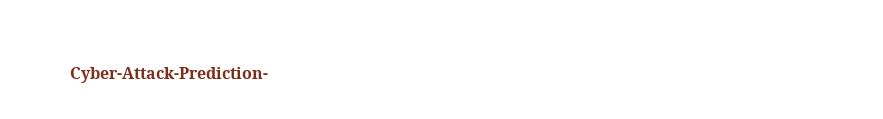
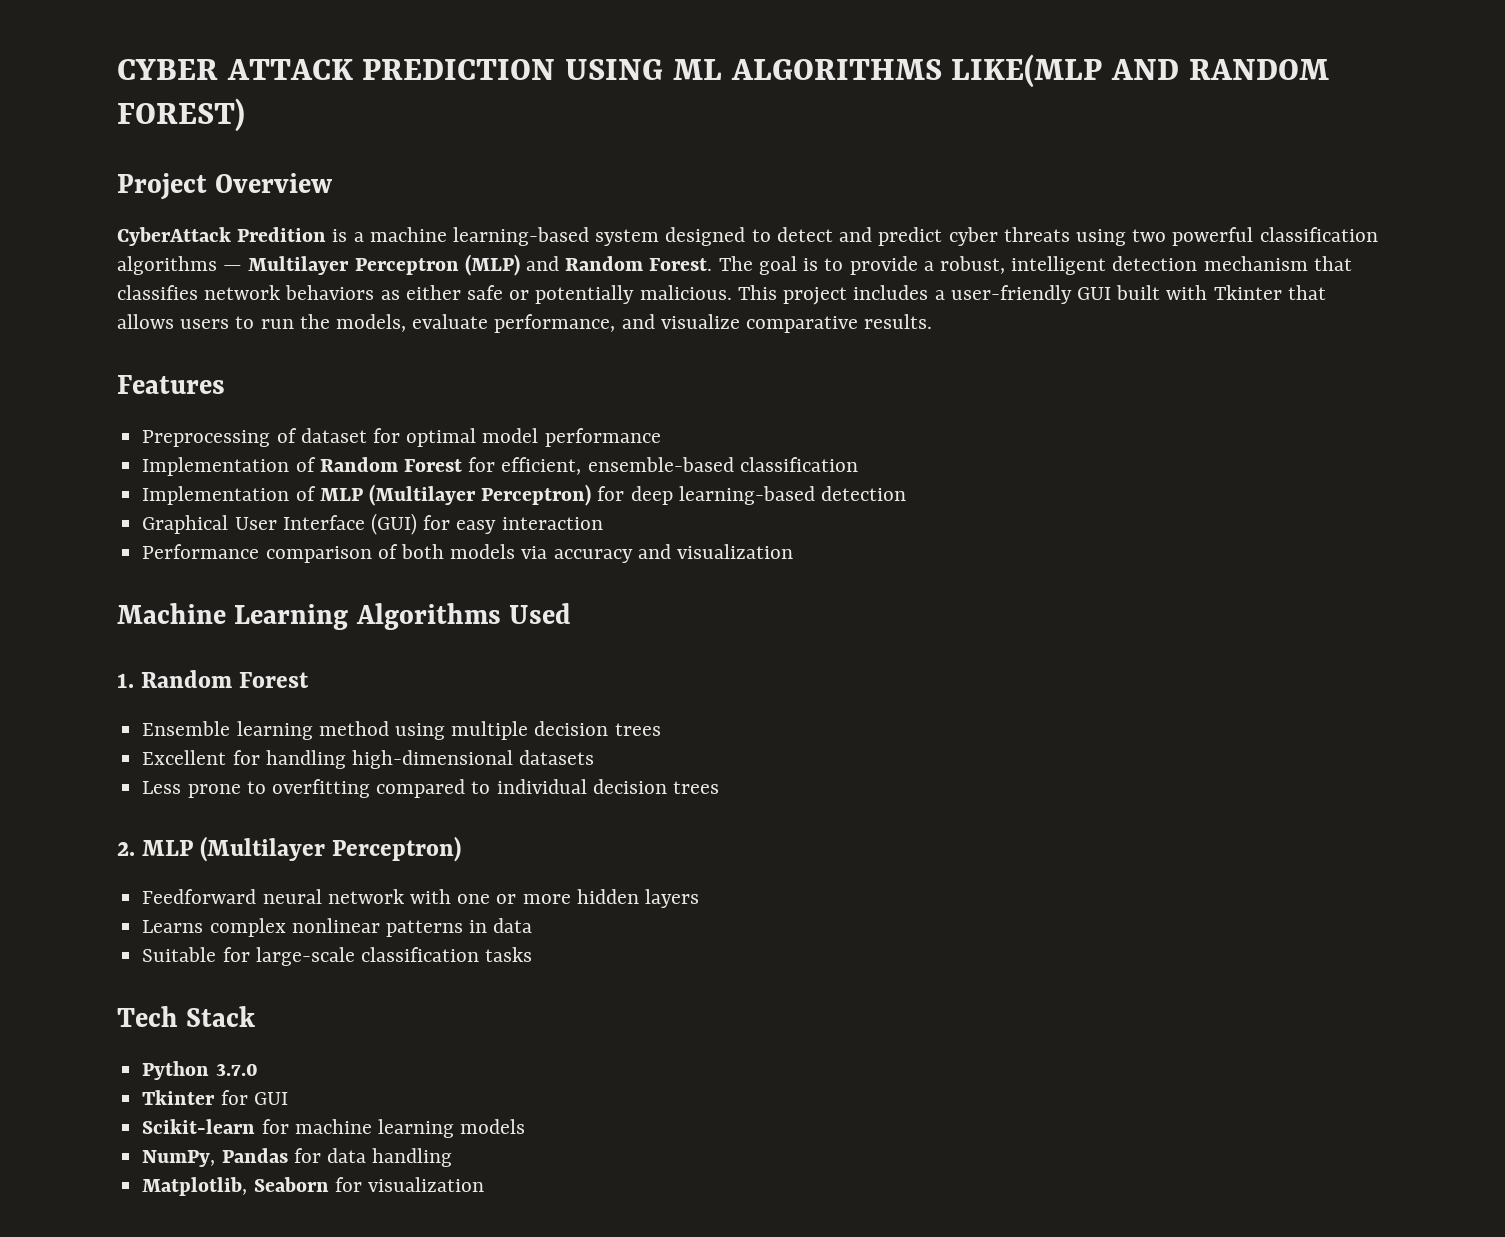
- Cyber-Attack-Prediction-
+ CYBER ATTACK PREDICTION USING ML ALGORITHMS LIKE(MLP AND RANDOM FOREST)
+ Project Overview
+ CyberAttack Predition is a machine learning-based system designed to detect and predict cyber threats using two powerful classification algorithms — Multilayer Perceptron (MLP) and Random Forest. The goal is to provide a robust, intelligent detection mechanism that classifies network behaviors as either safe or potentially malicious. This project includes a user-friendly GUI built with Tkinter that allows users to run the models, evaluate performance, and visualize comparative results.
+ Features
+ Preprocessing of dataset for optimal model performance
+ Implementation of Random Forest for efficient, ensemble-based classification
+ Implementation of MLP (Multilayer Perceptron) for deep learning-based detection
+ Graphical User Interface (GUI) for easy interaction
+ Performance comparison of both models via accuracy and visualization
+ Machine Learning Algorithms Used
+ 1. Random Forest
+ Ensemble learning method using multiple decision trees
+ Excellent for handling high-dimensional datasets
+ Less prone to overfitting compared to individual decision trees
+ 2. MLP (Multilayer Perceptron)
+ Feedforward neural network with one or more hidden layers
+ Learns complex nonlinear patterns in data
+ Suitable for large-scale classification tasks
+ Tech Stack
+ Python 3.7.0
+ Tkinter for GUI
+ Scikit-learn for machine learning models
+ NumPy, Pandas for data handling
+ Matplotlib, Seaborn for visualization

